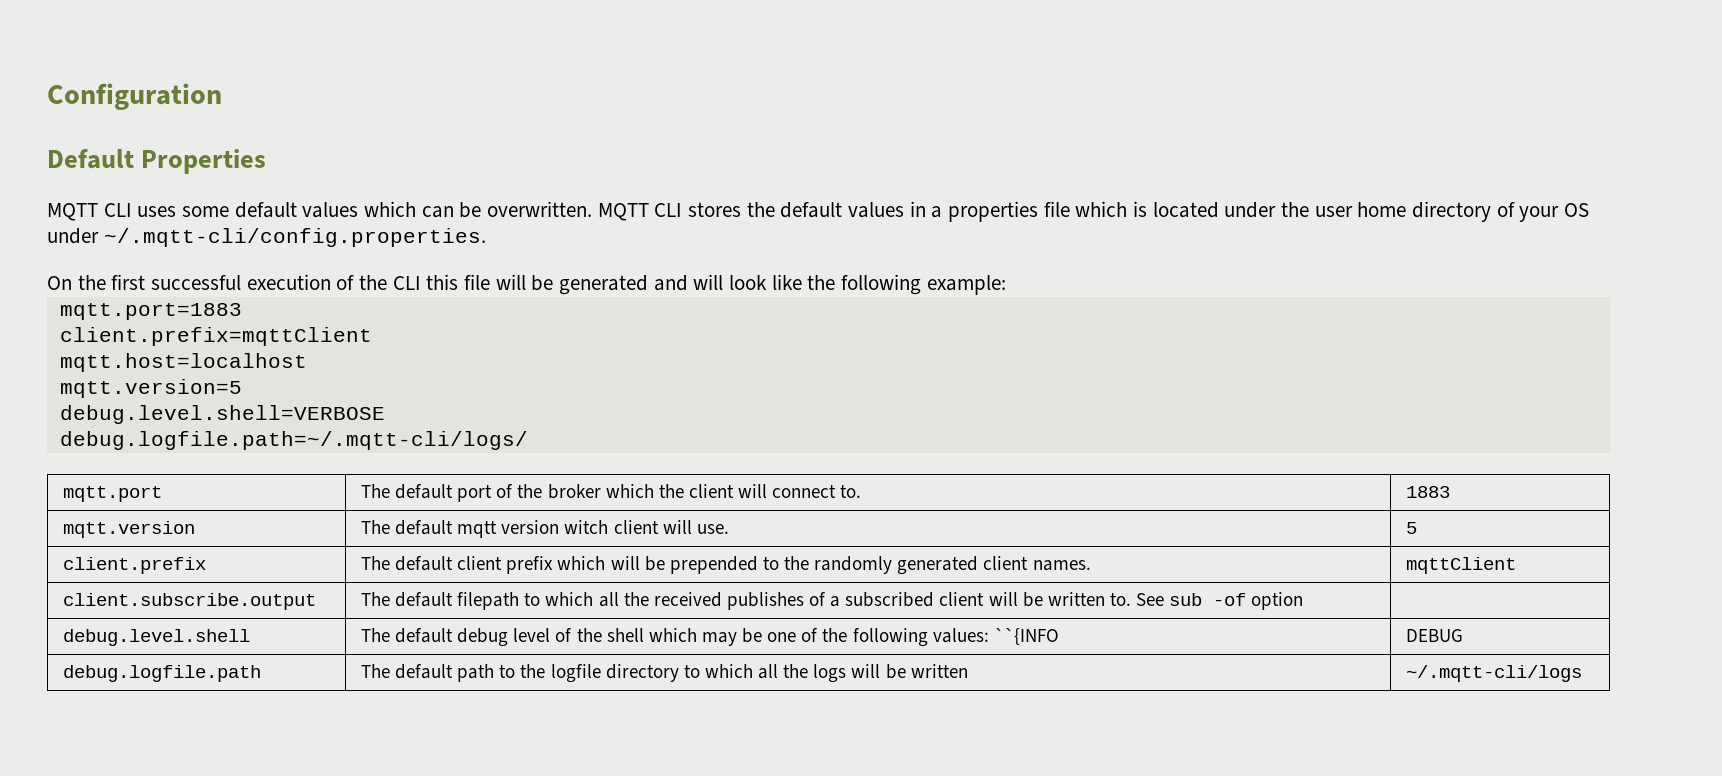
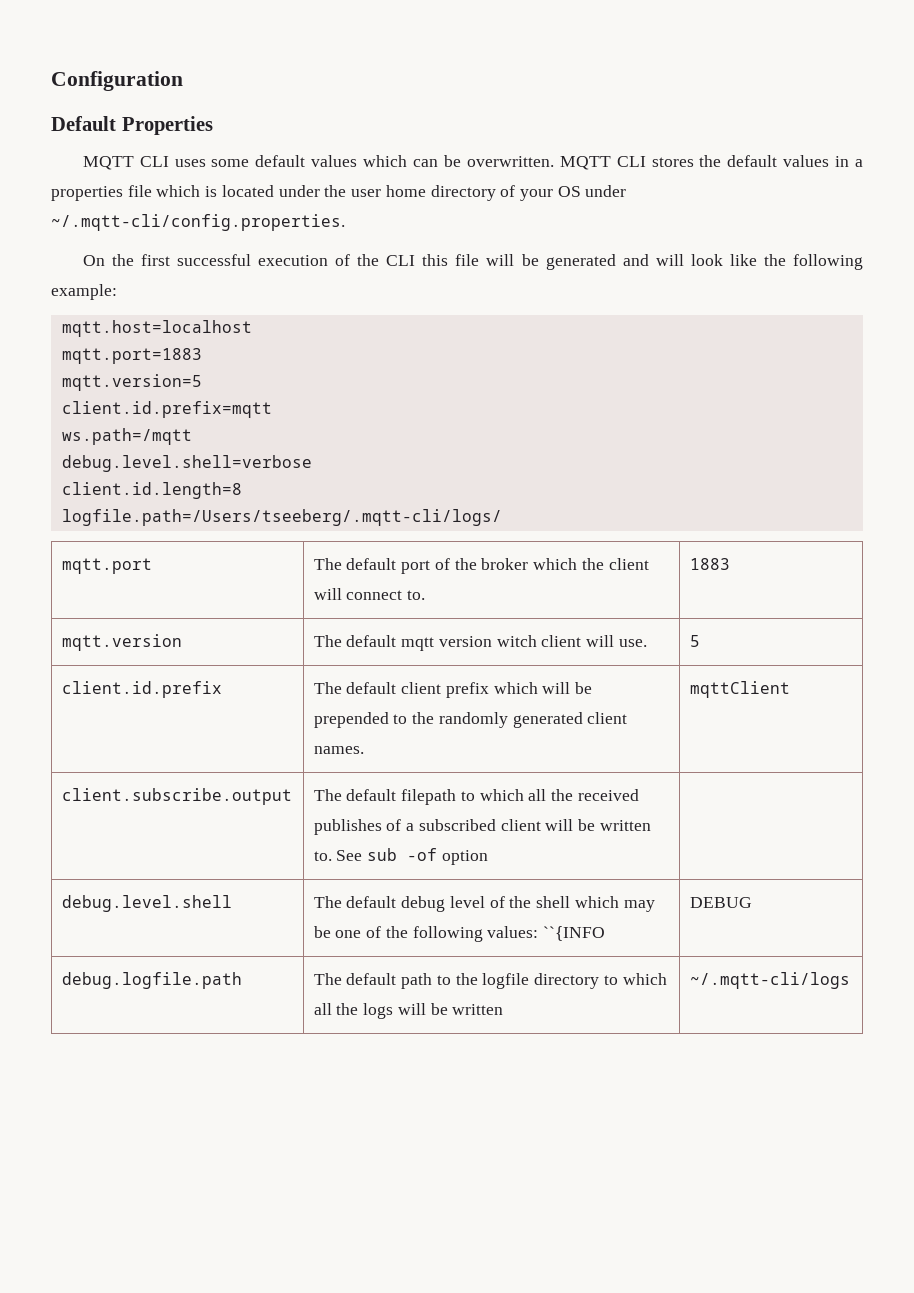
+ mqtt.host=localhost
- client.prefix=mqttClient
- mqtt.host=localhost
- debug.level.shell=VERBOSE
- debug.logfile.path=~/.mqtt-cli/logs/
+ client.id.prefix=mqtt
+ ws.path=/mqtt
+ debug.level.shell=verbose
+ client.id.length=8
+ logfile.path=/Users/tseeberg/.mqtt-cli/logs/
- client.prefix | The default client prefix which will be prepended to the randomly generated client names. | mqttClient
+ client.id.prefix | The default client prefix which will be prepended to the randomly generated client names. | mqttClient

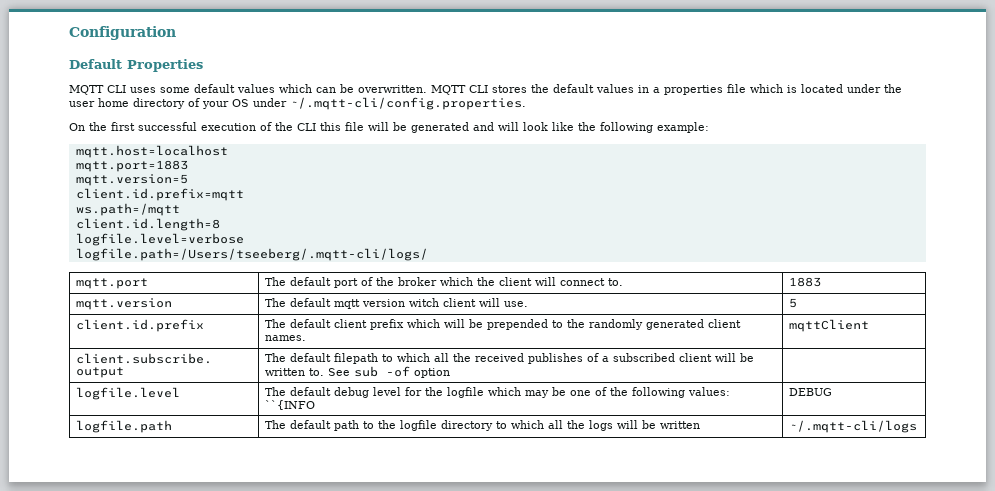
- debug.level.shell=verbose
  client.id.length=8
+ logfile.level=verbose
- debug.level.shell | The default debug level of the shell which may be one of the following values: ``{INFO | DEBUG
+ logfile.level | The default debug level for the logfile which may be one of the following values: ``{INFO | DEBUG
- debug.logfile.path | The default path to the logfile directory to which all the logs will be written | ~/.mqtt-cli/logs
+ logfile.path | The default path to the logfile directory to which all the logs will be written | ~/.mqtt-cli/logs

